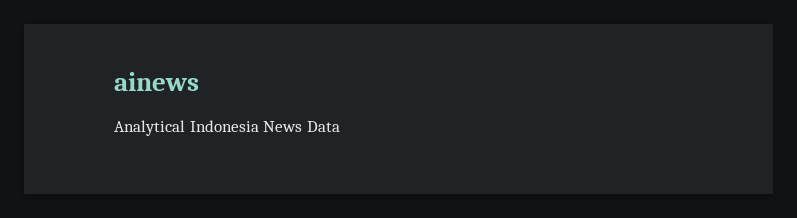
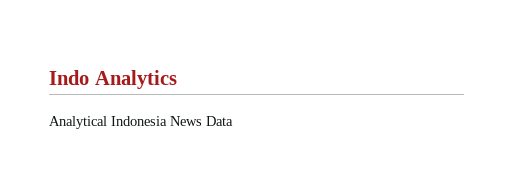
- ainews
+ Indo Analytics

